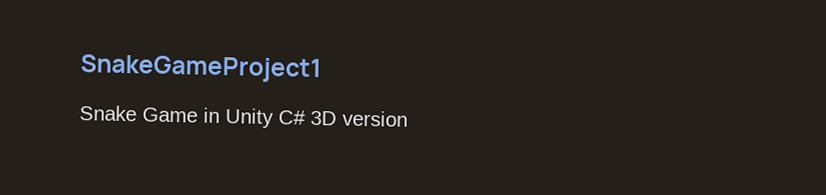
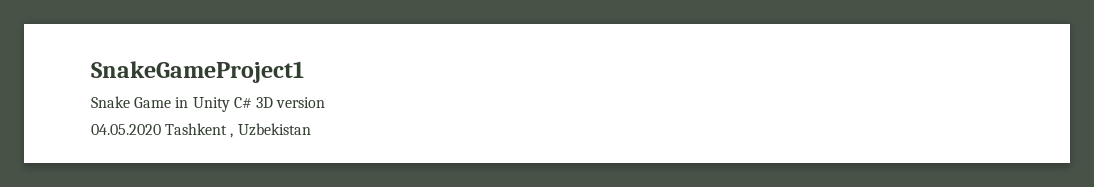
+ 04.05.2020 Tashkent , Uzbekistan

